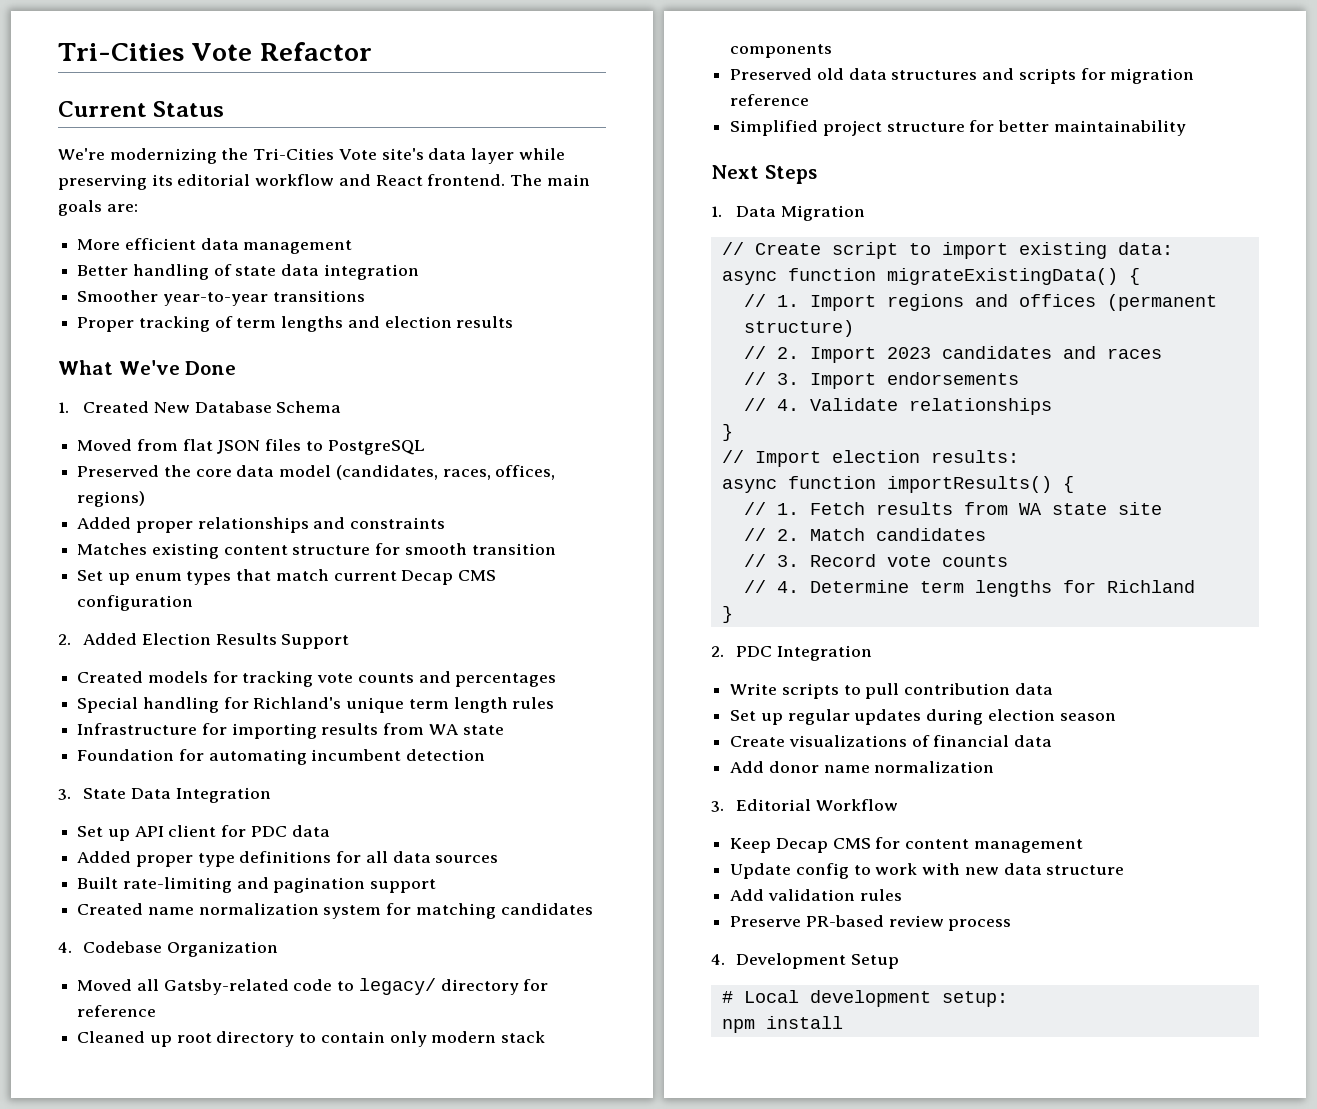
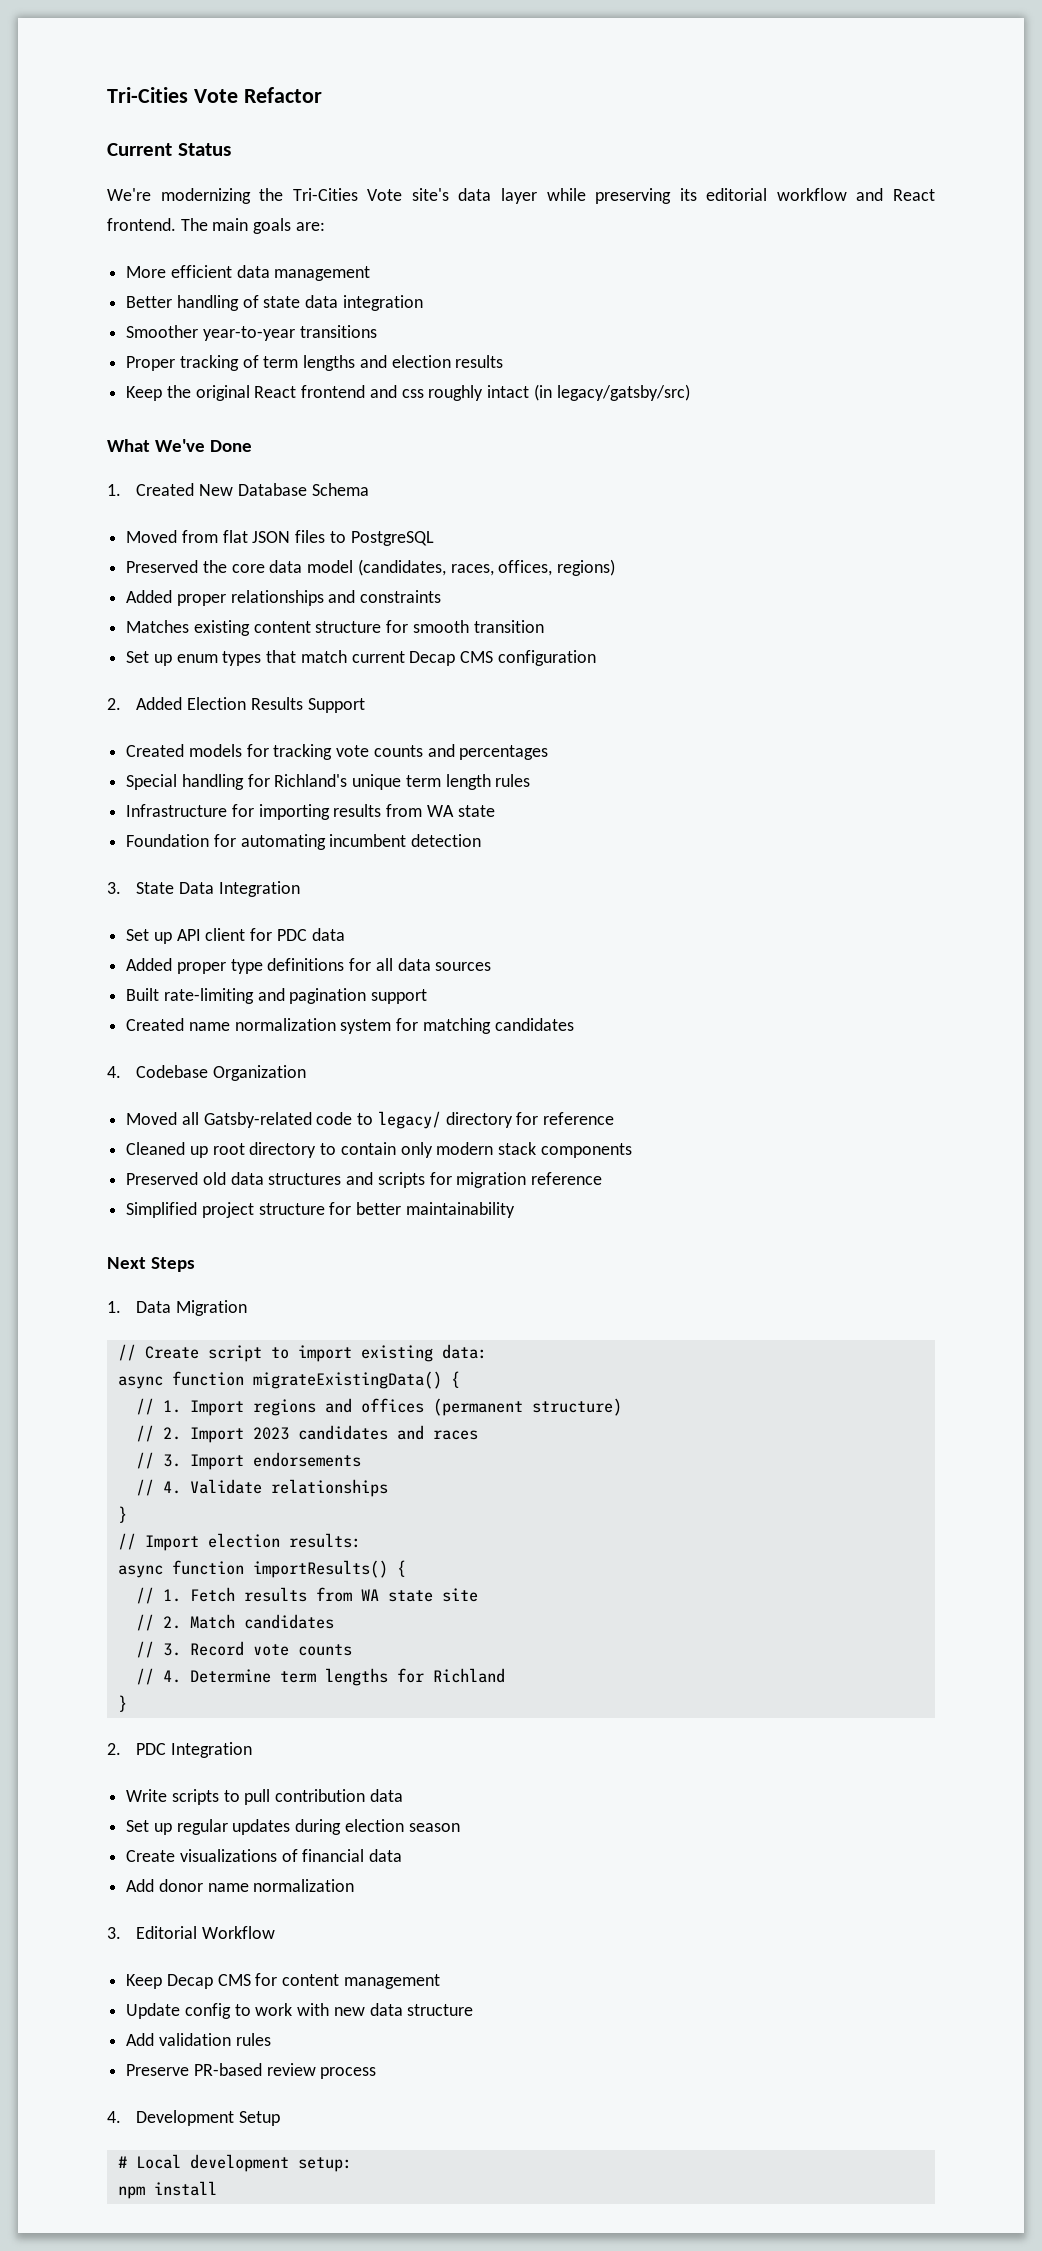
+ Keep the original React frontend and css roughly intact (in legacy/gatsby/src)

